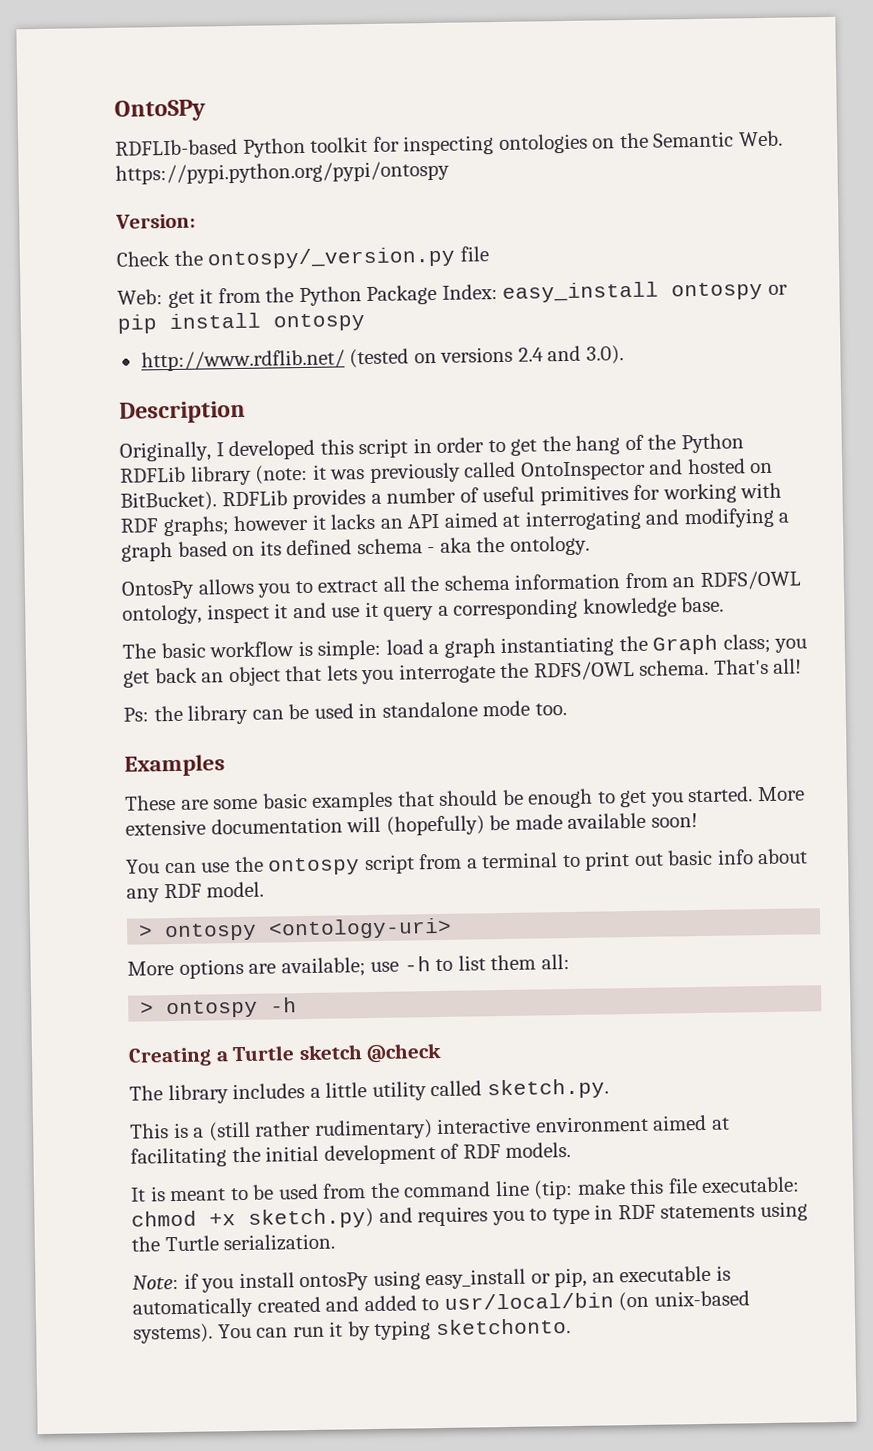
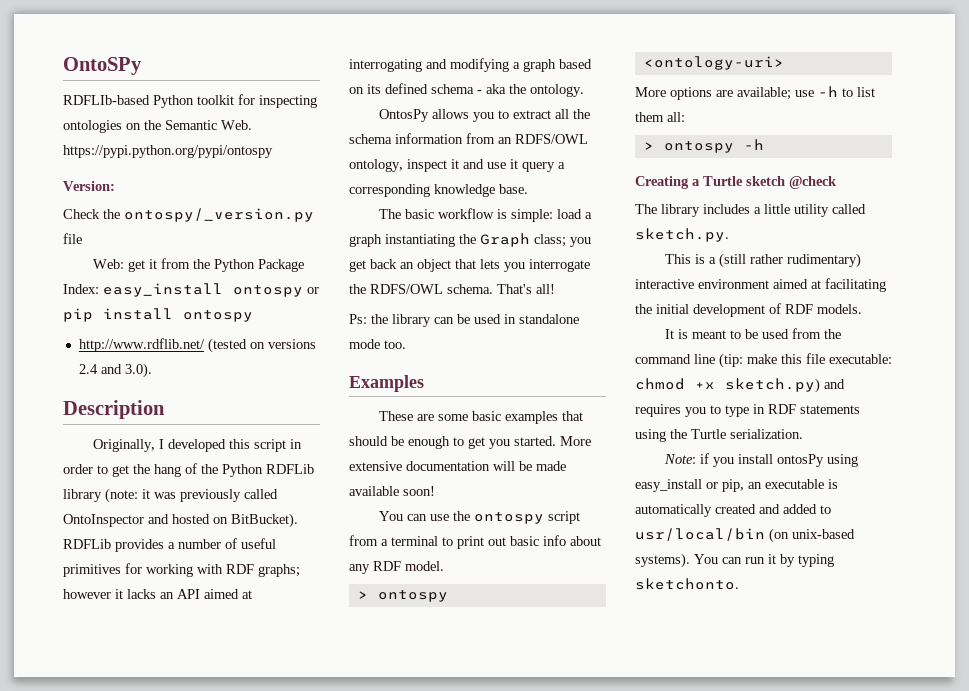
- More extensive documentation will (hopefully) be made available soon!
+ More extensive documentation will be made available soon!

